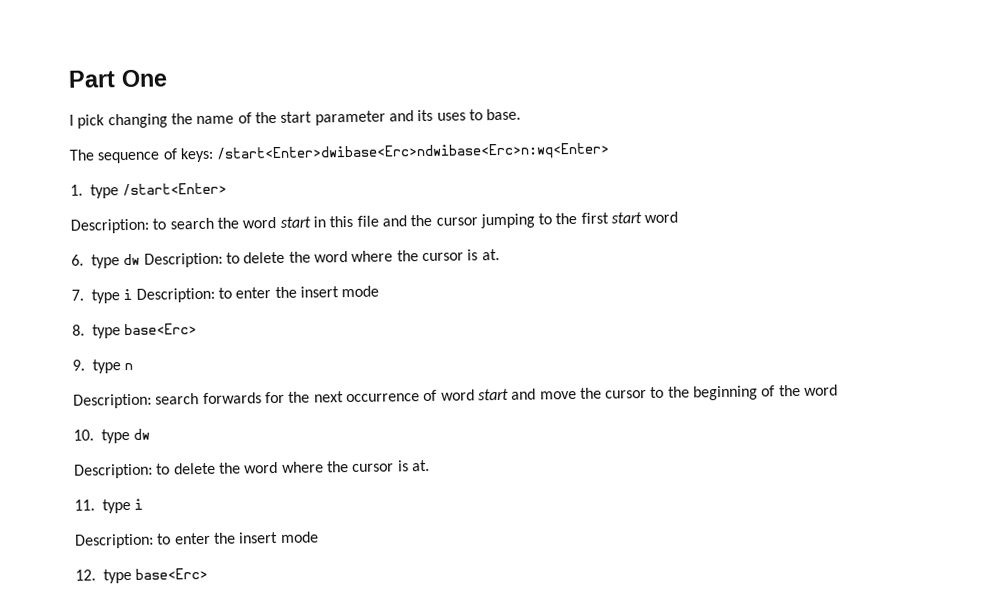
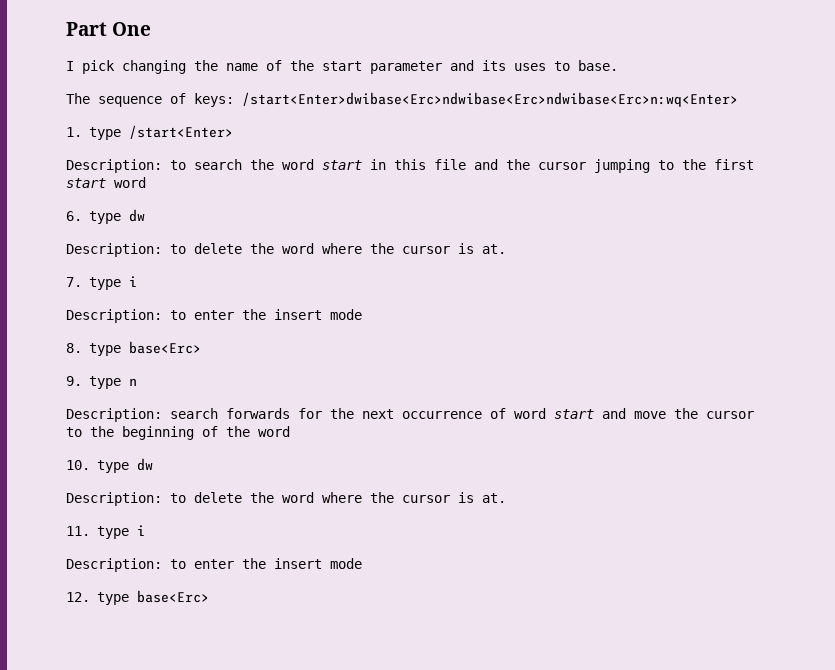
- The sequence of keys: /start<Enter>dwibase<Erc>ndwibase<Erc>n:wq<Enter>
+ The sequence of keys: /start<Enter>dwibase<Erc>ndwibase<Erc>ndwibase<Erc>n:wq<Enter>
- 6. type dw Description: to delete the word where the cursor is at.
+ 6. type dw
+ Description: to delete the word where the cursor is at.
- 7. type i Description: to enter the insert mode
+ 7. type i
+ Description: to enter the insert mode

